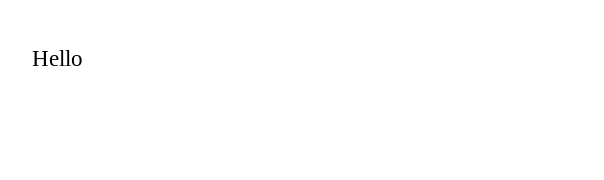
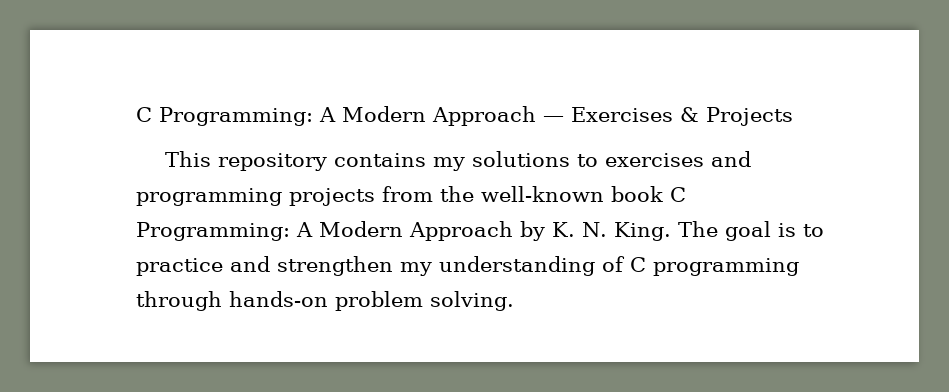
- Hello
+ C Programming: A Modern Approach — Exercises & Projects
+ This repository contains my solutions to exercises and programming projects from the well-known book C Programming: A Modern Approach by K. N. King. The goal is to practice and strengthen my understanding of C programming through hands-on problem solving.

